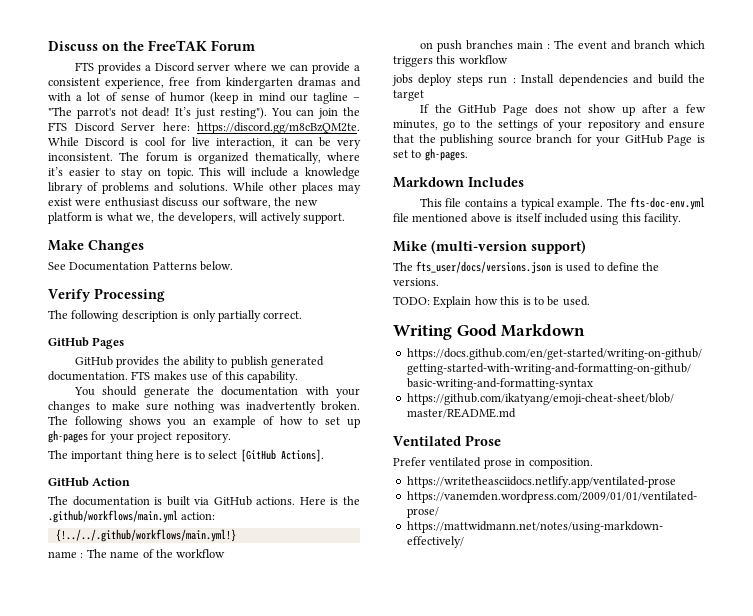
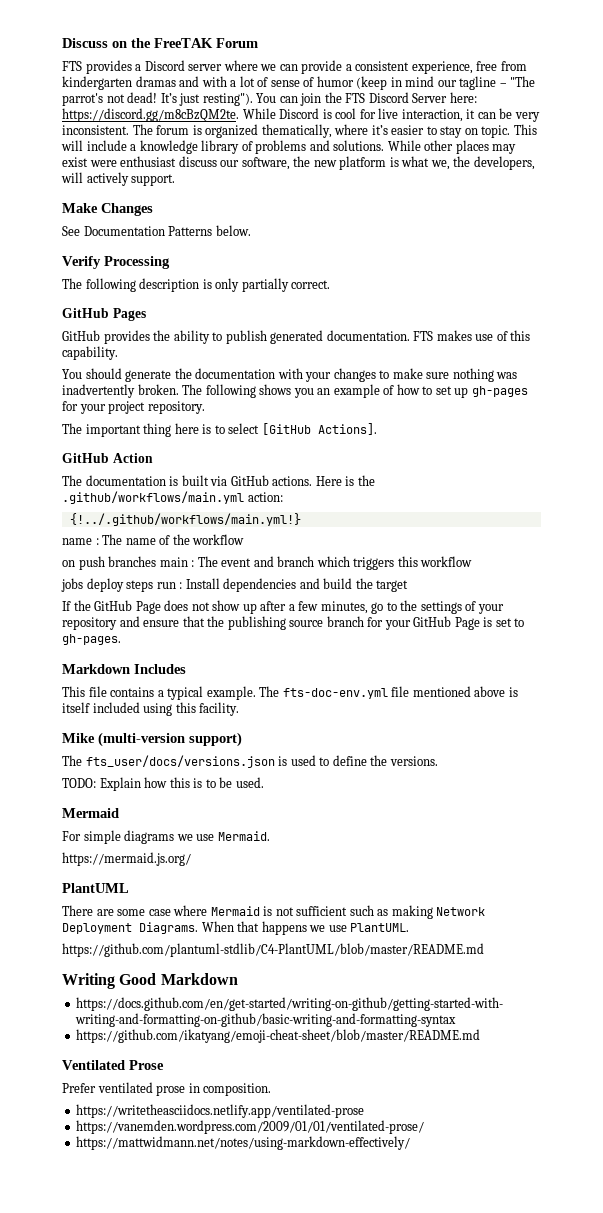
- {!../../.github/workflows/main.yml!}
+ {!../.github/workflows/main.yml!}
  TODO: Explain how this is to be used.
+ Mermaid
+ For simple diagrams we use Mermaid.
+ https://mermaid.js.org/
+ PlantUML
+ There are some case where Mermaid is not sufficient such as making Network Deployment Diagrams. When that happens we use PlantUML.
+ https://github.com/plantuml-stdlib/C4-PlantUML/blob/master/README.md

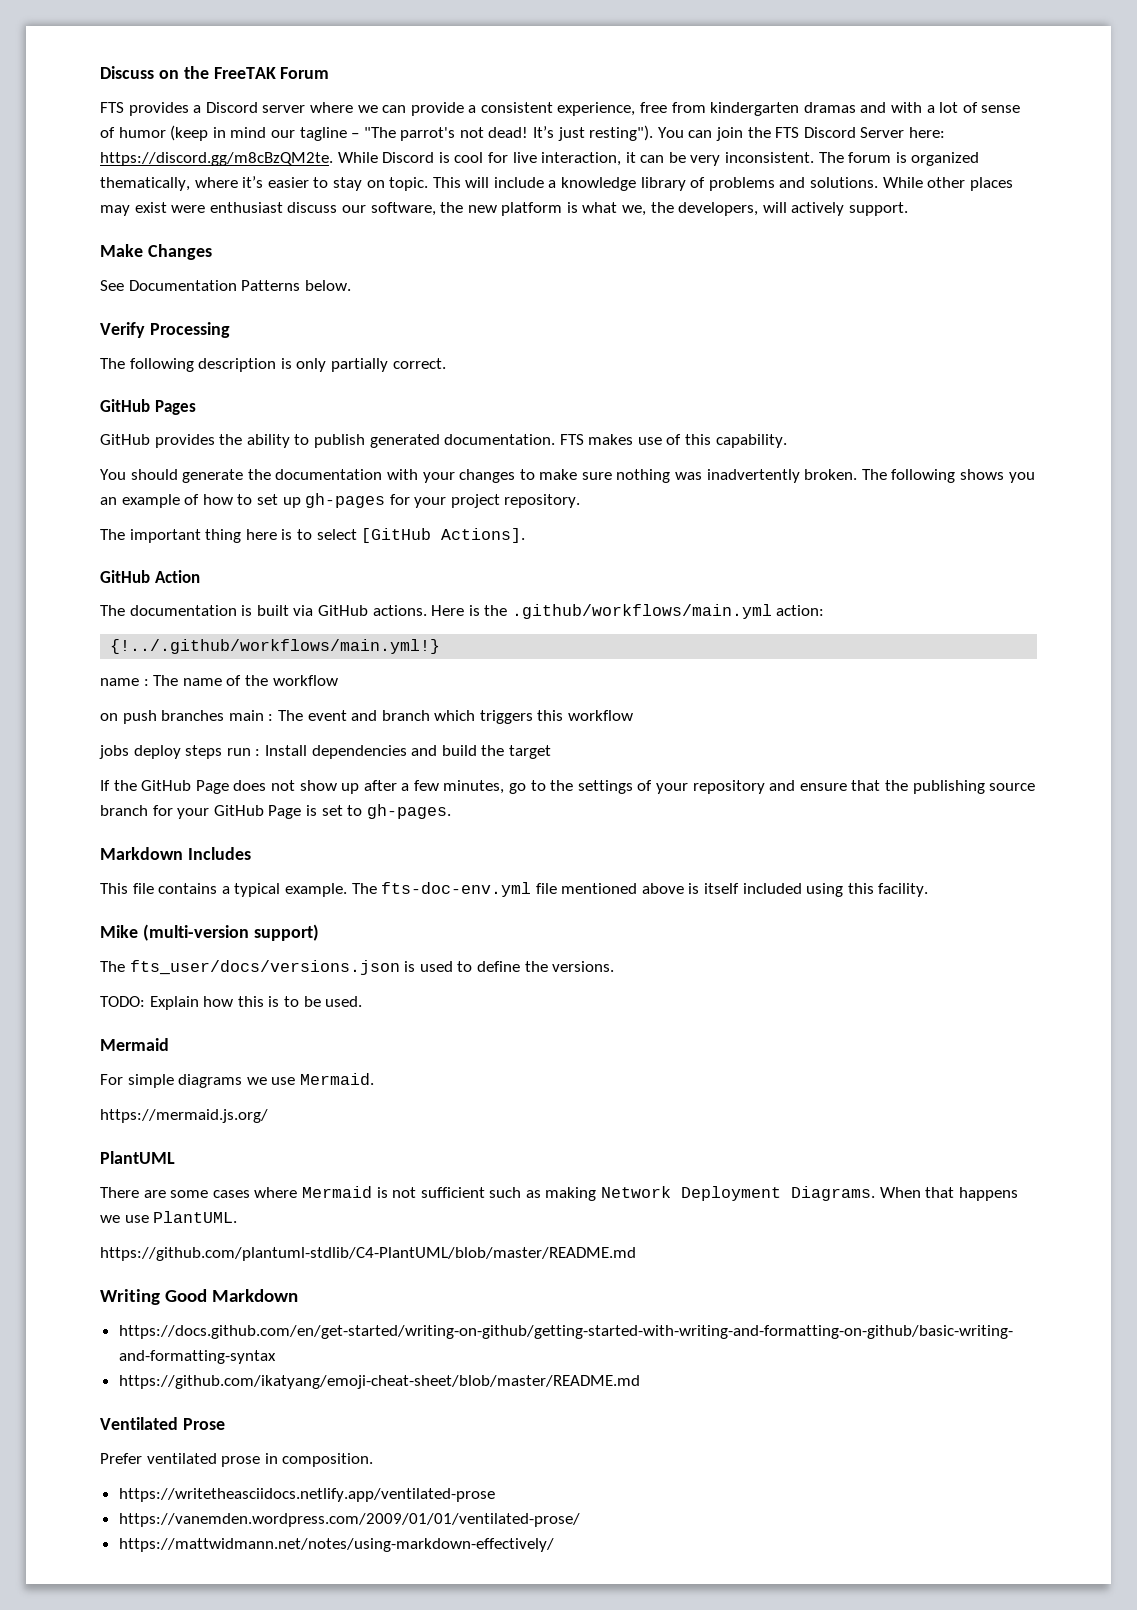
- There are some case where Mermaid is not sufficient such as making Network Deployment Diagrams.
+ There are some cases where Mermaid is not sufficient such as making Network Deployment Diagrams.

